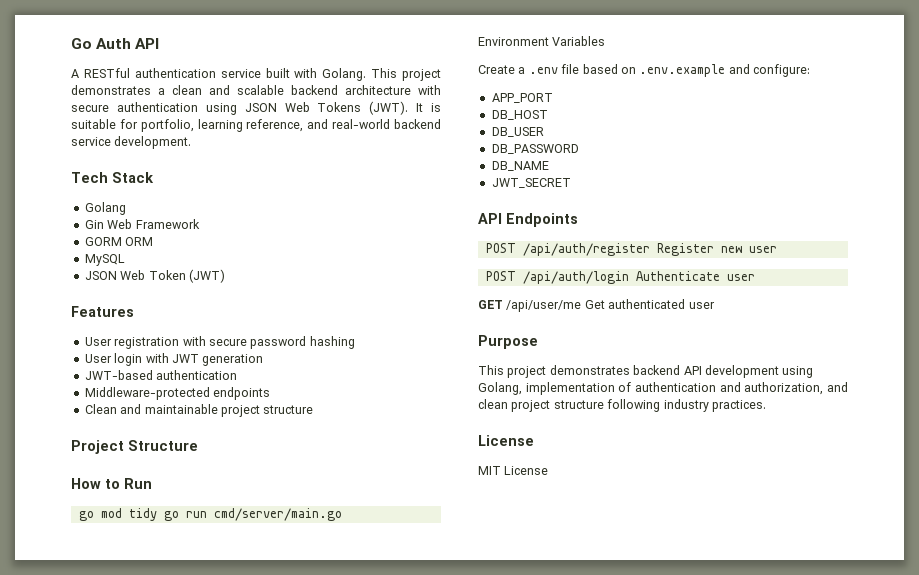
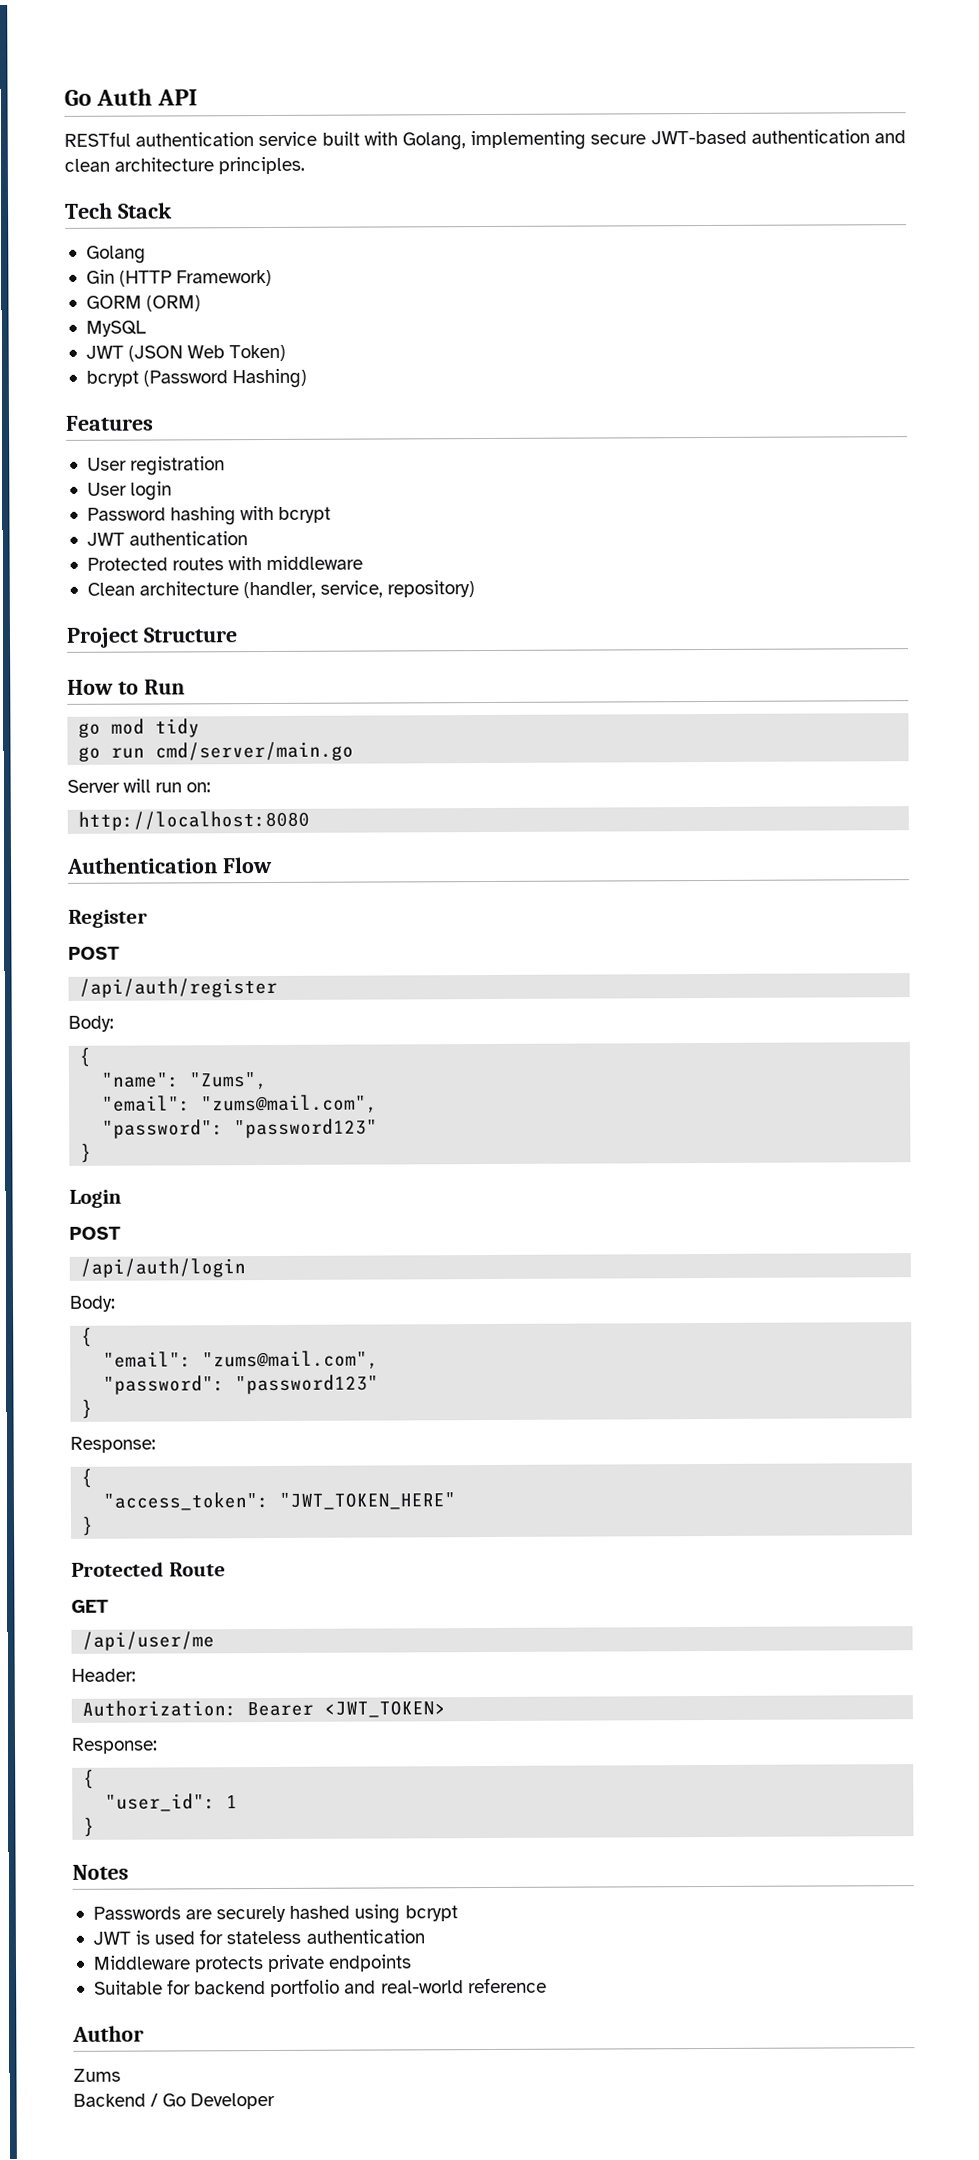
- A RESTful authentication service built with Golang. This project demonstrates a clean and scalable backend architecture with secure authentication using JSON Web Tokens (JWT). It is suitable for portfolio, learning reference, and real-world backend service development.
+ RESTful authentication service built with Golang, implementing secure JWT-based authentication and clean architecture principles.
- Gin Web Framework
+ Gin (HTTP Framework)
- GORM ORM
+ GORM (ORM)
- JSON Web Token (JWT)
+ JWT (JSON Web Token)
+ bcrypt (Password Hashing)
  Features
- User registration with secure password hashing
- User login with JWT generation
- JWT-based authentication
- Middleware-protected endpoints
- Clean and maintainable project structure
+ User registration
+ User login
+ Password hashing with bcrypt
+ JWT authentication
+ Protected routes with middleware
+ Clean architecture (handler, service, repository)
- go mod tidy go run cmd/server/main.go
+ go mod tidy
+ go run cmd/server/main.go
- Environment Variables
- Create a .env file based on .env.example and configure:
- APP_PORT
- DB_HOST
- DB_USER
- DB_PASSWORD
- DB_NAME
- JWT_SECRET
- API Endpoints
- POST /api/auth/register Register new user
- POST /api/auth/login Authenticate user
+ Server will run on:
+ http://localhost:8080
+ Authentication Flow
+ Register
+ POST
+ /api/auth/register
+ Body:
+ {
+ "name": "Zums",
+ "email": "zums@mail.com",
+ "password": "password123"
+ }
+ Login
+ POST
+ /api/auth/login
+ Body:
+ {
+ "email": "zums@mail.com",
+ "password": "password123"
+ }
+ Response:
+ {
+ "access_token": "JWT_TOKEN_HERE"
+ }
+ Protected Route
- GET /api/user/me Get authenticated user
- Purpose
- This project demonstrates backend API development using Golang, implementation of authentication and authorization, and clean project structure following industry practices.
- License
- MIT License
+ GET
+ /api/user/me
+ Header:
+ Authorization: Bearer <JWT_TOKEN>
+ Response:
+ {
+ "user_id": 1
+ }
+ Notes
+ Passwords are securely hashed using bcrypt
+ JWT is used for stateless authentication
+ Middleware protects private endpoints
+ Suitable for backend portfolio and real-world reference
+ Author
+ Zums
+ Backend / Go Developer

